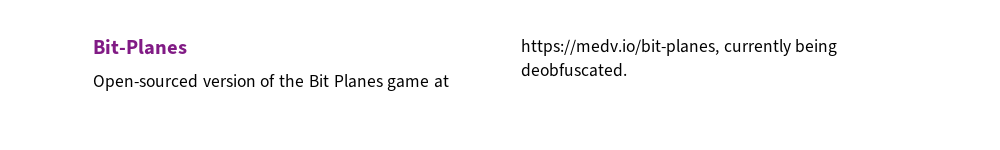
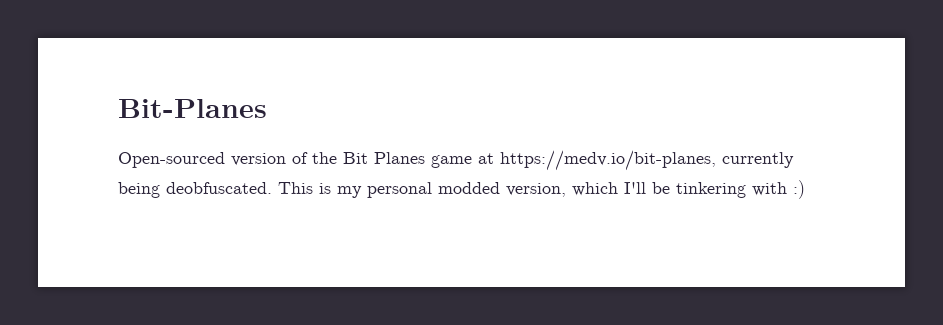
+ This is my personal modded version, which I'll be tinkering with :)

